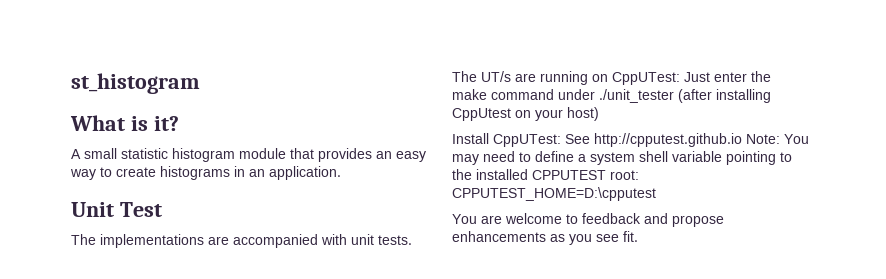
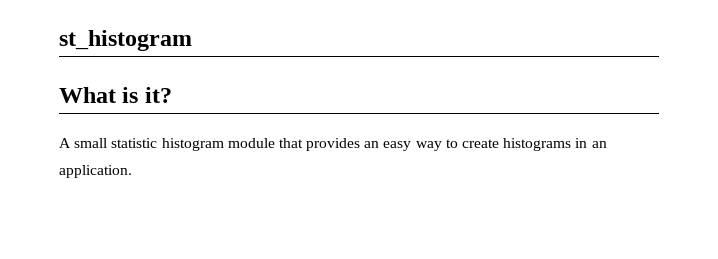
- Unit Test
- The implementations are accompanied with unit tests. The UT/s are running on CppUTest: Just enter the make command under ./unit_tester (after installing CppUtest on your host)
- Install CppUTest: See http://cpputest.github.io Note: You may need to define a system shell variable pointing to the installed CPPUTEST root: CPPUTEST_HOME=D:\cpputest
- You are welcome to feedback and propose enhancements as you see fit.

